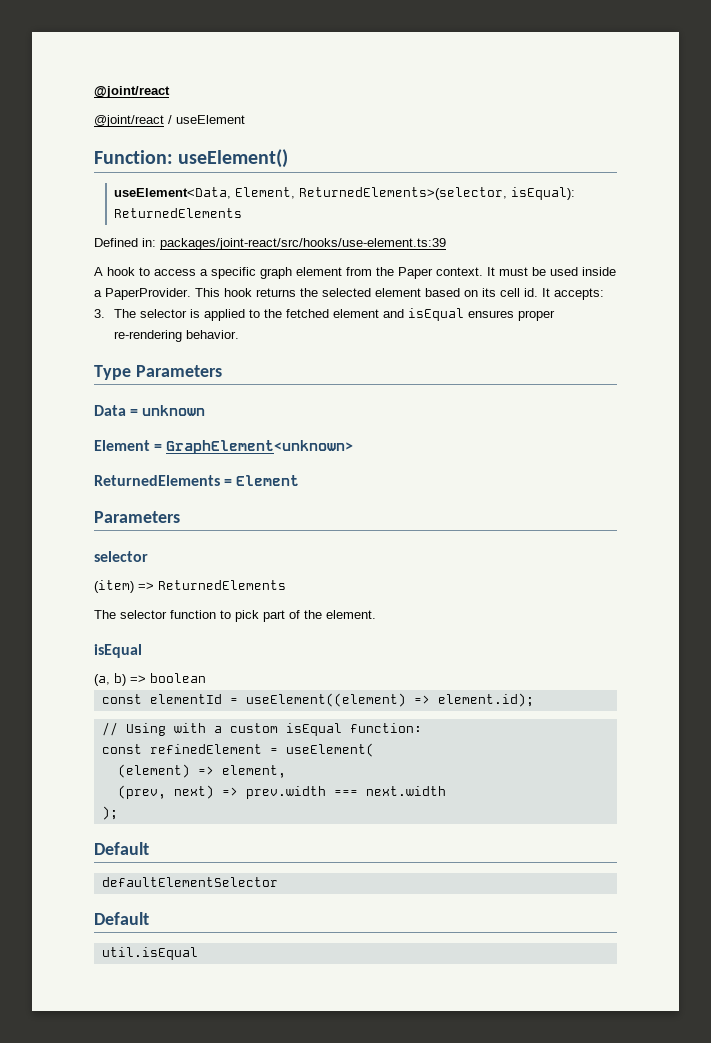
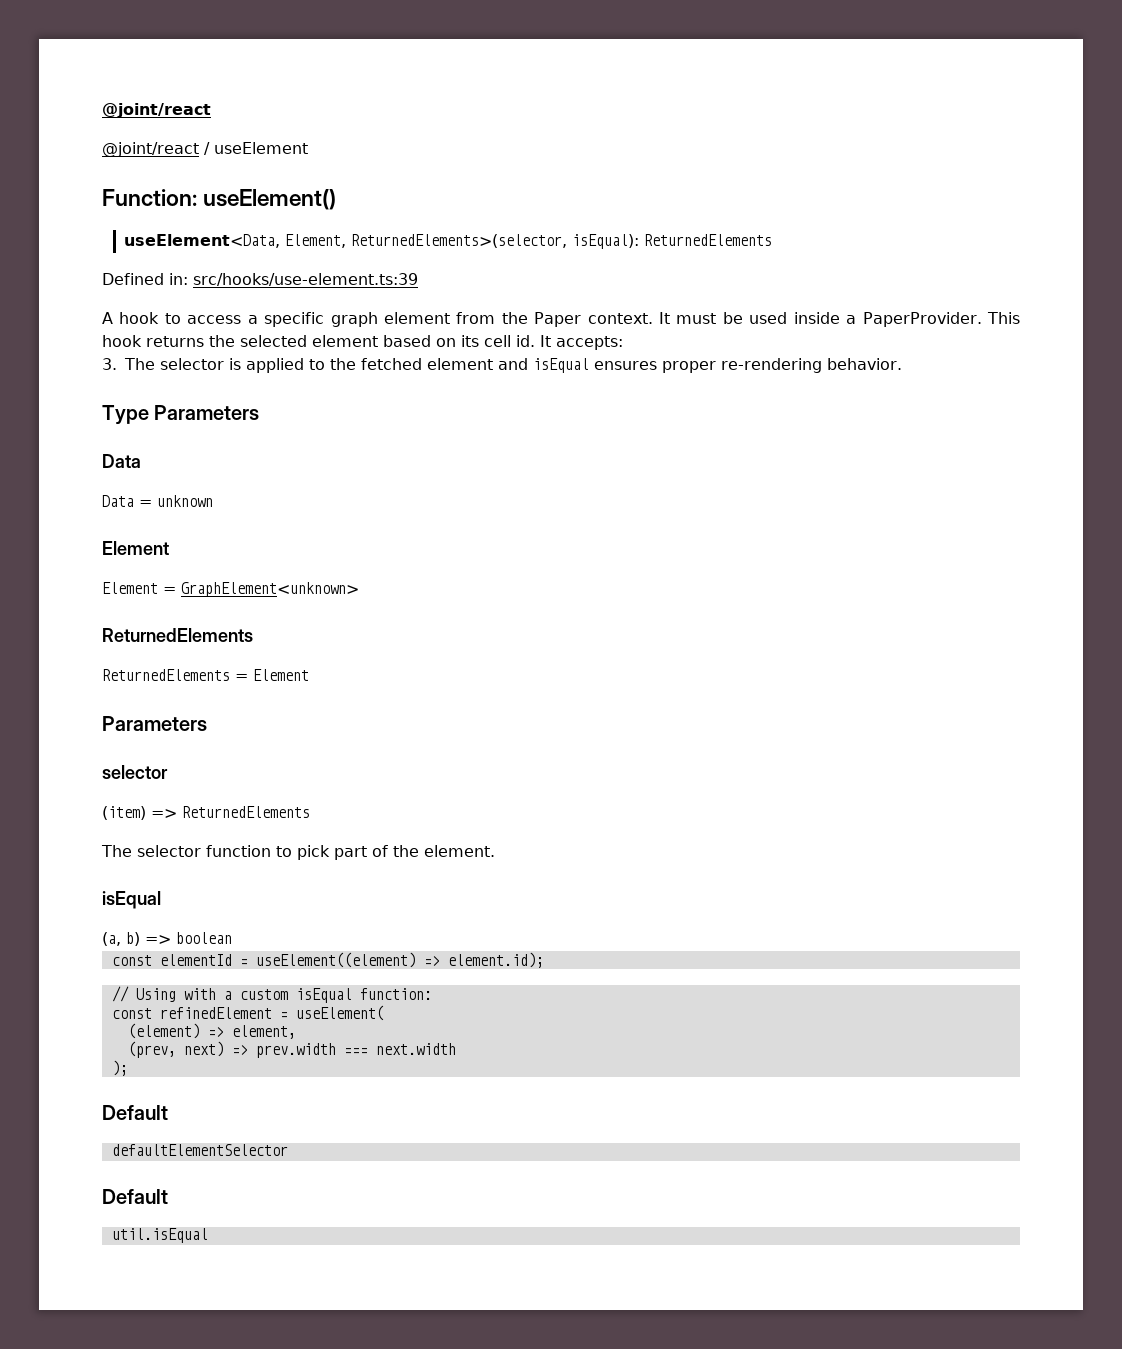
- Defined in: packages/joint-react/src/hooks/use-element.ts:39
+ Defined in: src/hooks/use-element.ts:39
  Type Parameters
+ Data
  Data = unknown
+ Element
  Element = GraphElement<unknown>
+ ReturnedElements

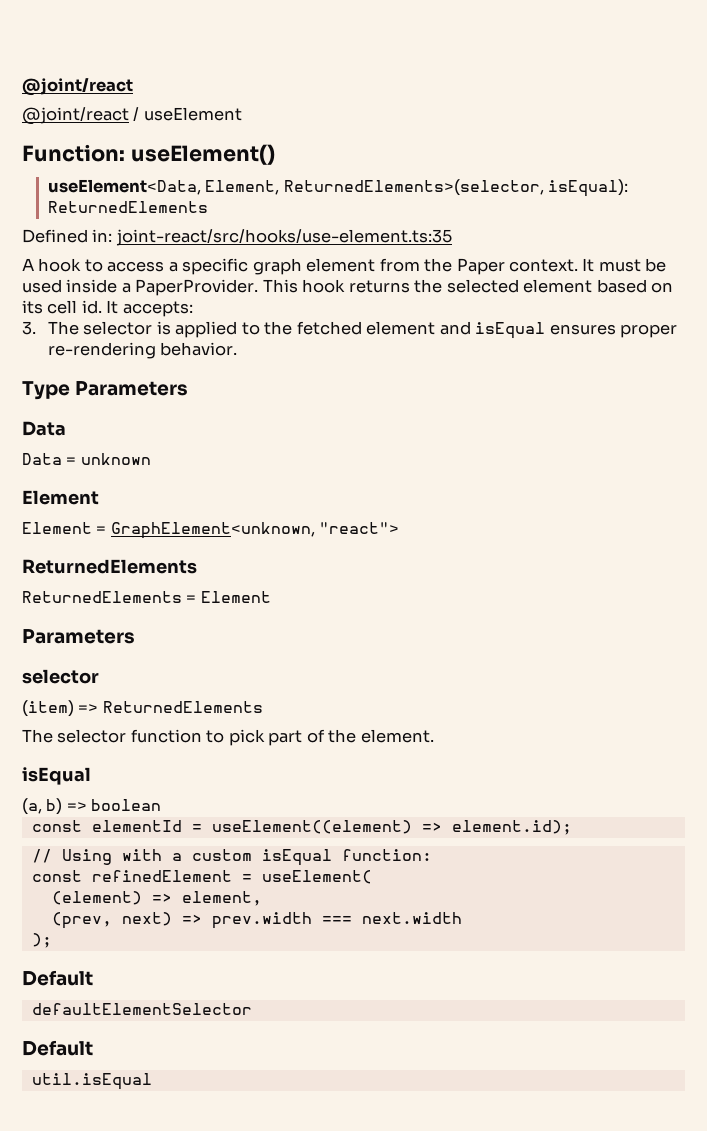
- Defined in: src/hooks/use-element.ts:39
+ Defined in: joint-react/src/hooks/use-element.ts:35
- Element = GraphElement<unknown>
+ Element = GraphElement<unknown, "react">

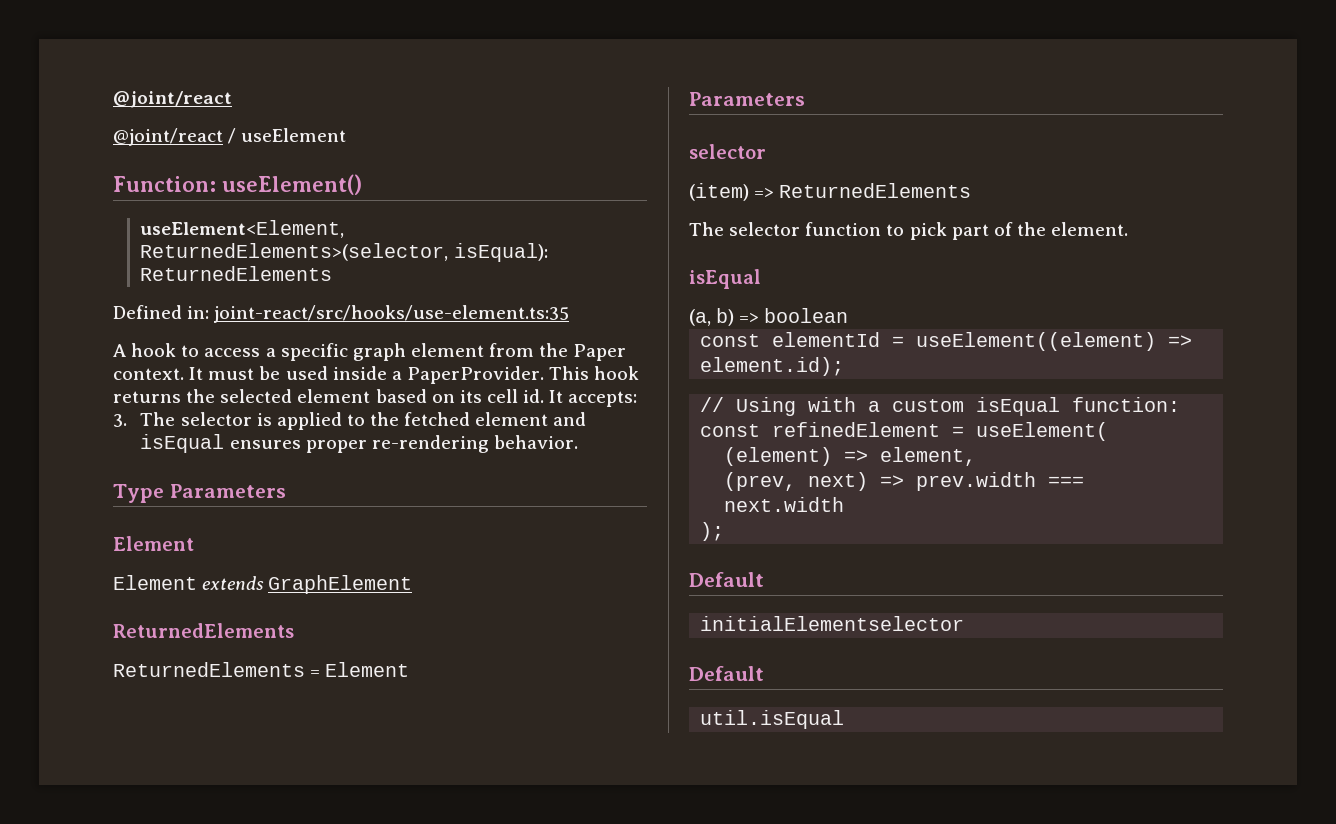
- useElement<Data, Element, ReturnedElements>(selector, isEqual): ReturnedElements
+ useElement<Element, ReturnedElements>(selector, isEqual): ReturnedElements
  Type Parameters
- Data
- Data = unknown
- Element = GraphElement<unknown, "react">
+ Element extends GraphElement
- defaultElementSelector
+ initialElementselector

